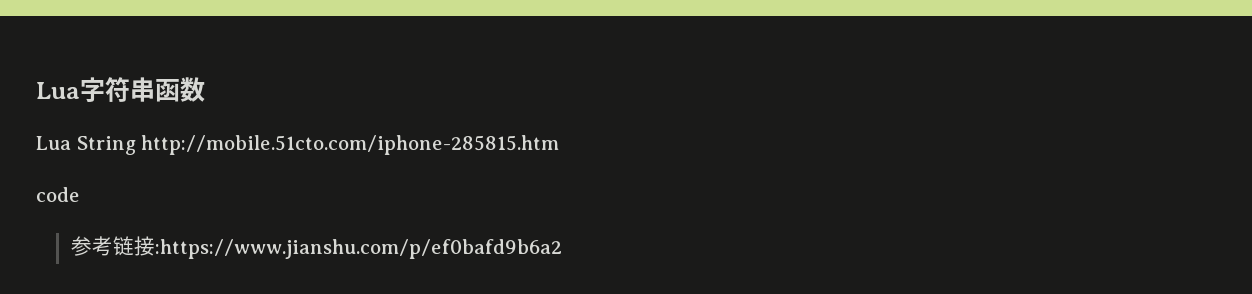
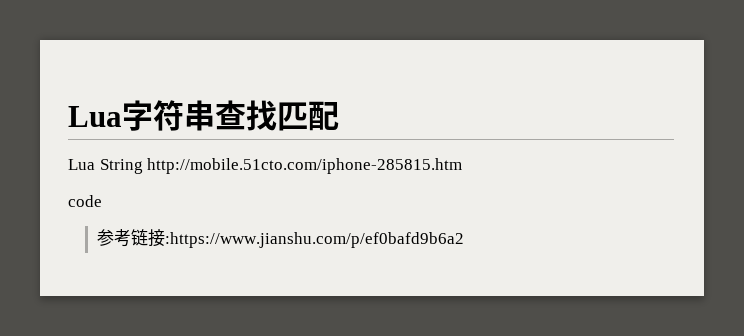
- Lua字符串函数
+ Lua字符串查找匹配

